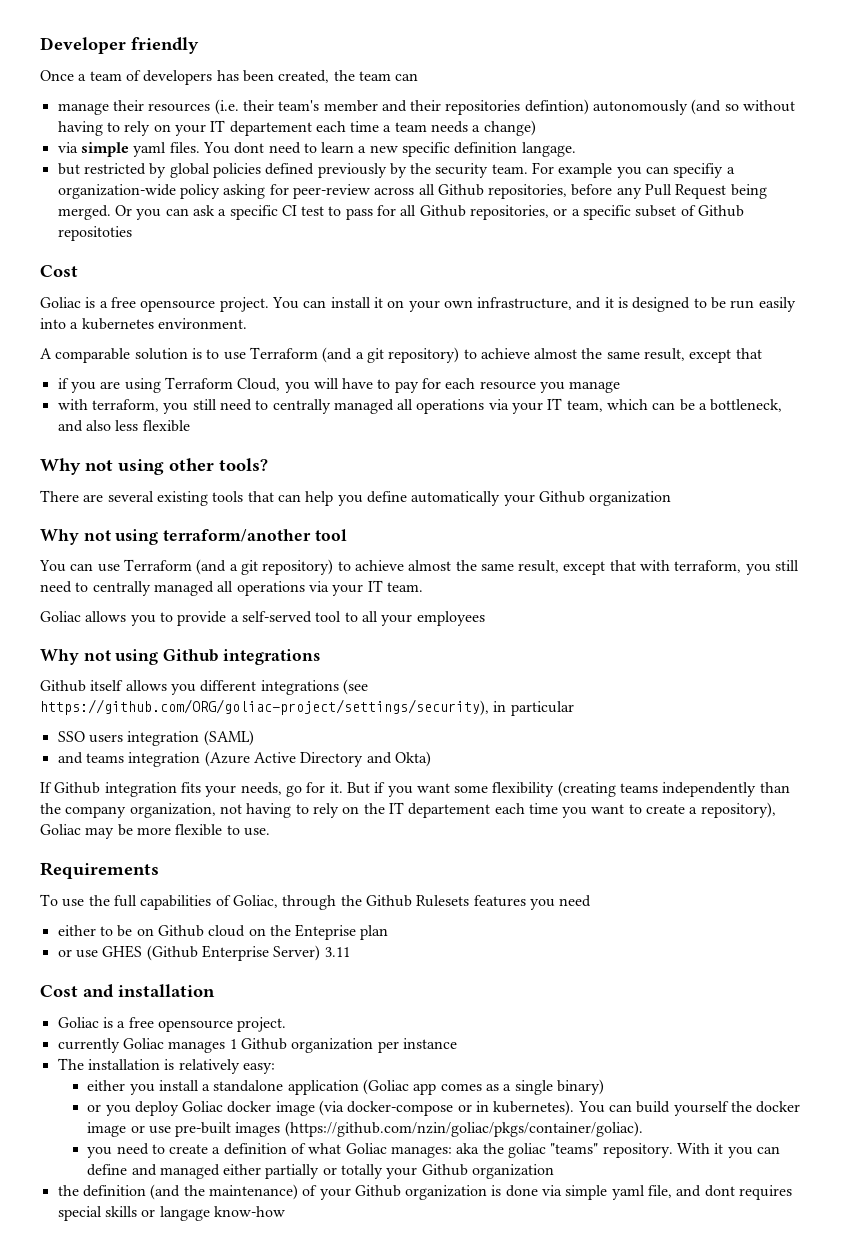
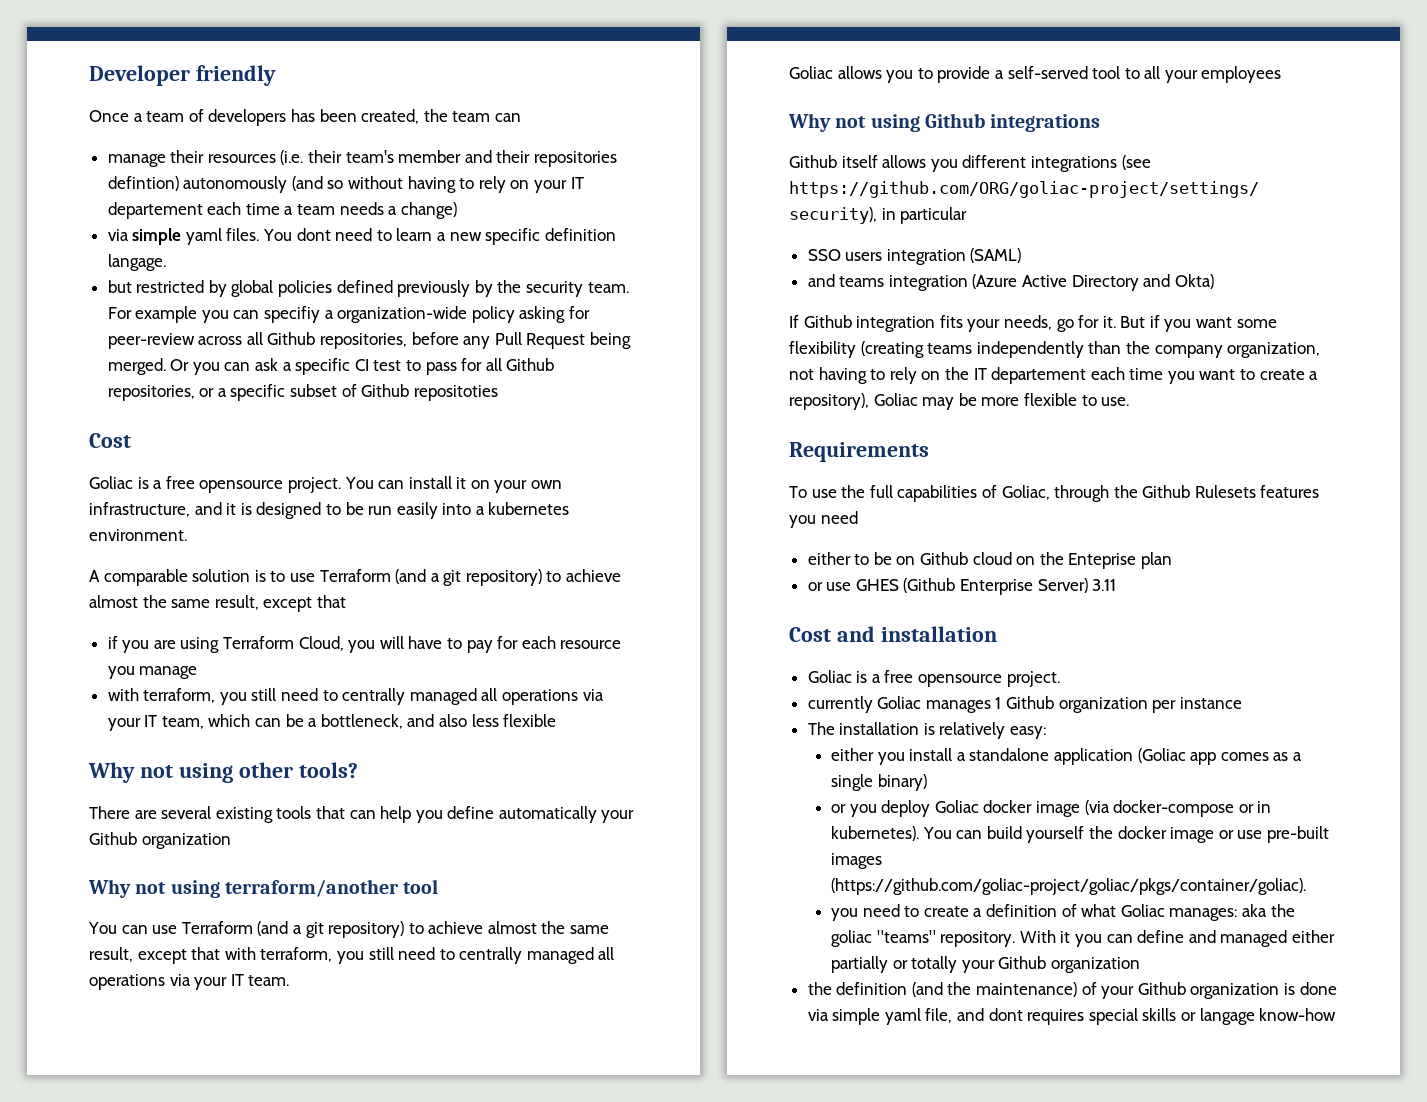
- You can build yourself the docker image or use pre-built images (https://github.com/nzin/goliac/pkgs/container/goliac).
+ You can build yourself the docker image or use pre-built images (https://github.com/goliac-project/goliac/pkgs/container/goliac).

